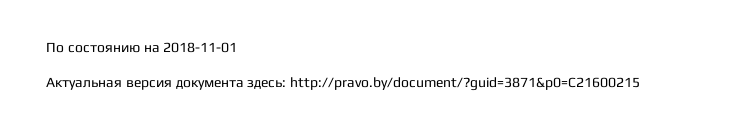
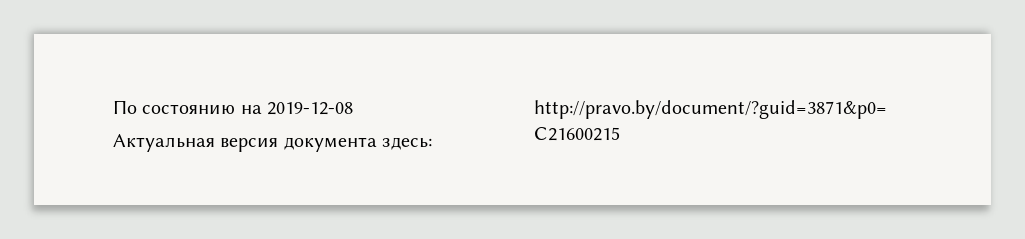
- По состоянию на 2018-11-01
+ По состоянию на 2019-12-08

